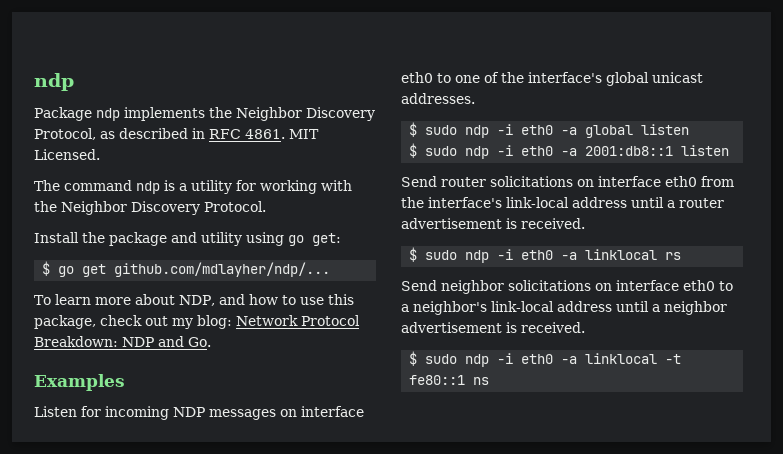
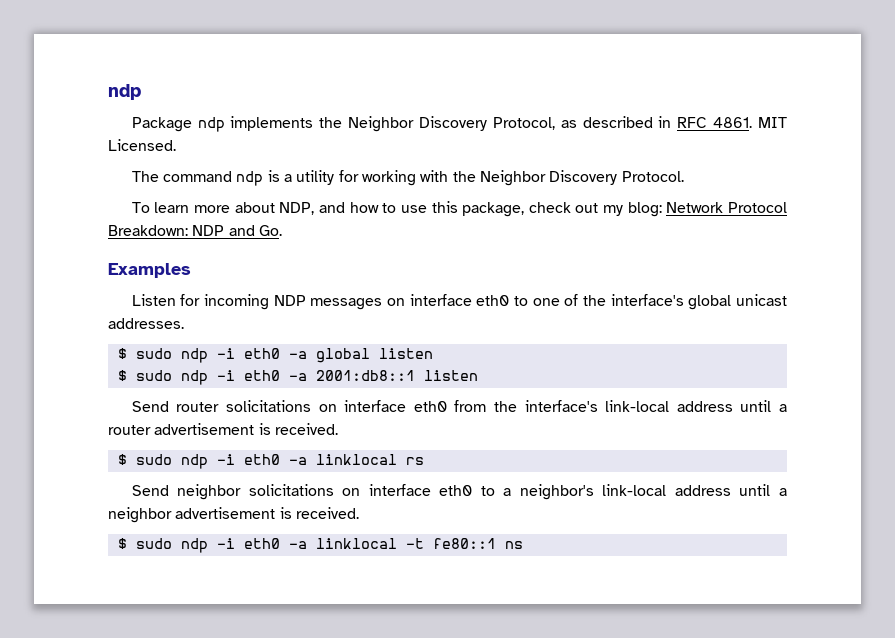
- Install the package and utility using go get:
- $ go get github.com/mdlayher/ndp/...

